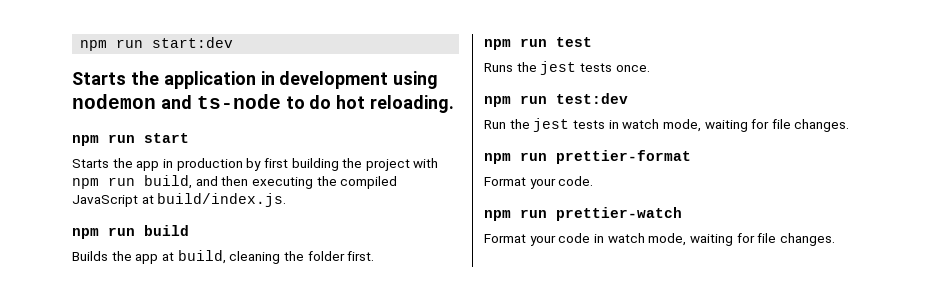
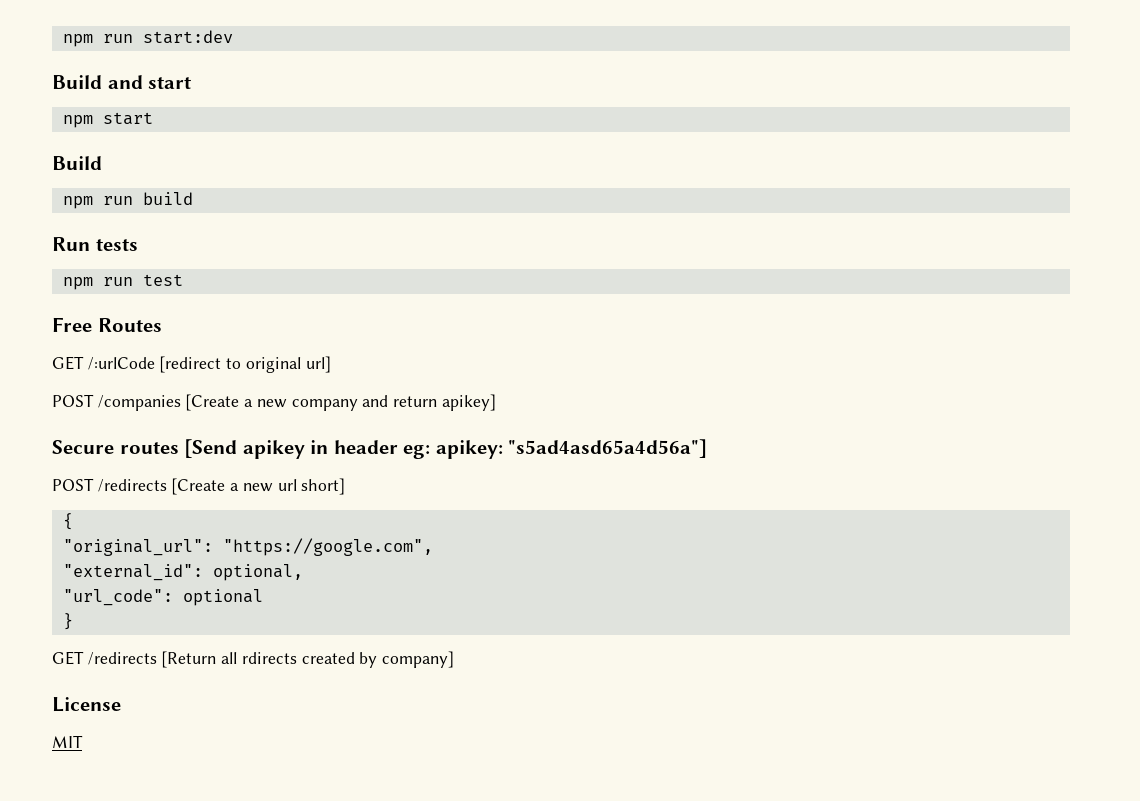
- Starts the application in development using nodemon and ts-node to do hot reloading.
- npm run start
- Starts the app in production by first building the project with npm run build, and then executing the compiled JavaScript at build/index.js.
+ Build and start
+ npm start
+ Build
  npm run build
- Builds the app at build, cleaning the folder first.
+ Run tests
  npm run test
- Runs the jest tests once.
- npm run test:dev
- Run the jest tests in watch mode, waiting for file changes.
- npm run prettier-format
- Format your code.
- npm run prettier-watch
- Format your code in watch mode, waiting for file changes.
+ Free Routes
+ GET /:urlCode [redirect to original url]
+ POST /companies [Create a new company and return apikey]
+ Secure routes [Send apikey in header eg: apikey: "s5ad4asd65a4d56a"]
+ POST /redirects [Create a new url short]
+ {
+ "original_url": "https://google.com",
+ "external_id": optional,
+ "url_code": optional
+ }
+ GET /redirects [Return all rdirects created by company]
+ License
+ MIT

